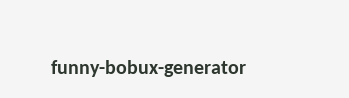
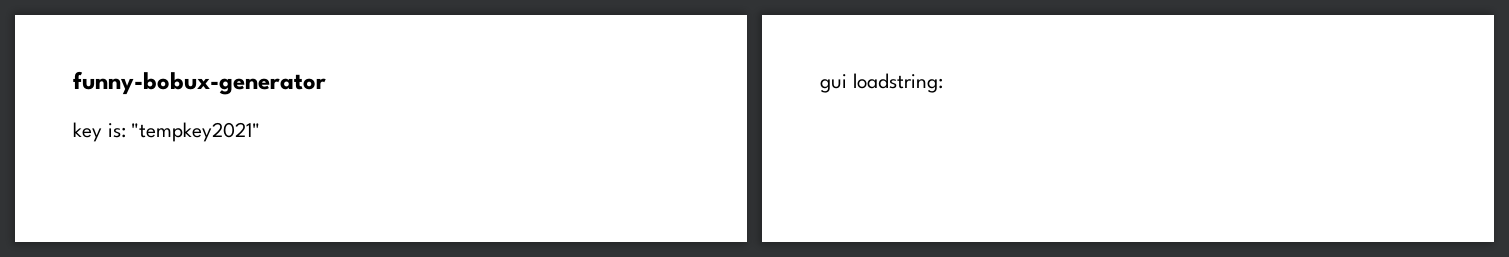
+ key is: "tempkey2021"
+ gui loadstring:

